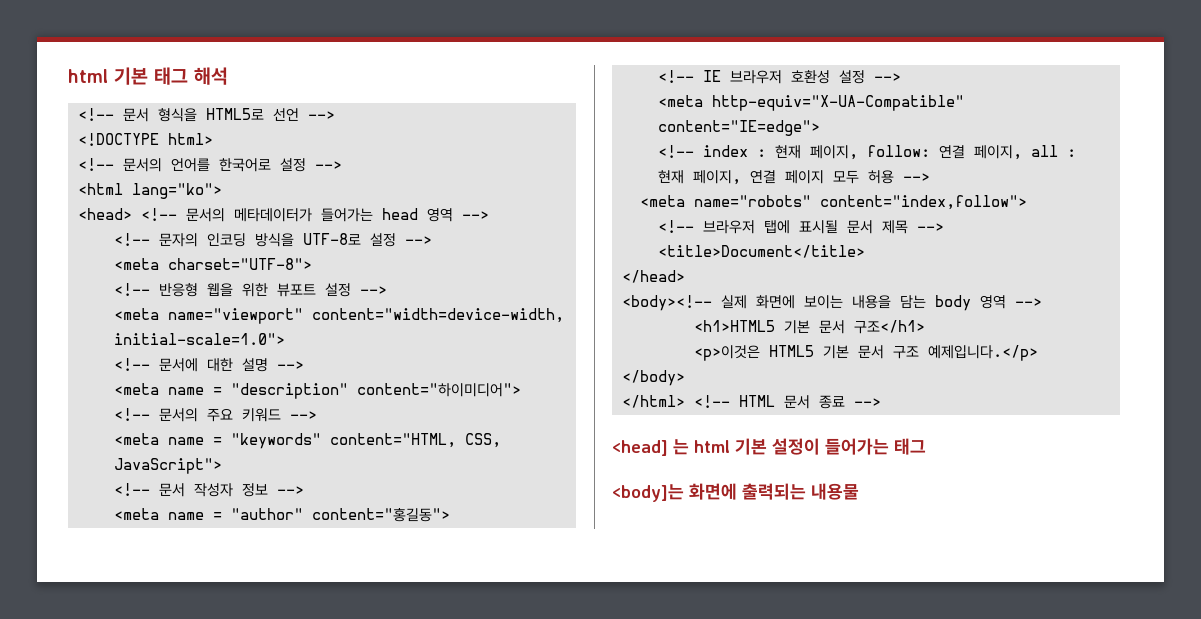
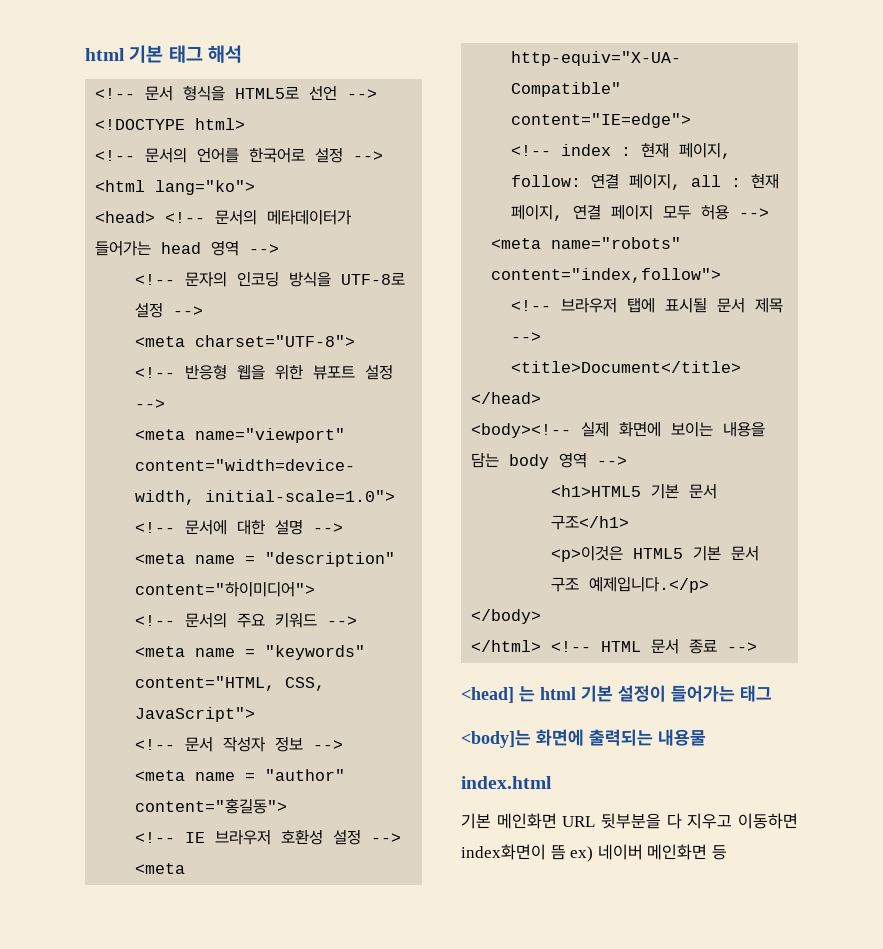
+ index.html
+ 기본 메인화면 URL 뒷부분을 다 지우고 이동하면 index화면이 뜸 ex) 네이버 메인화면 등

